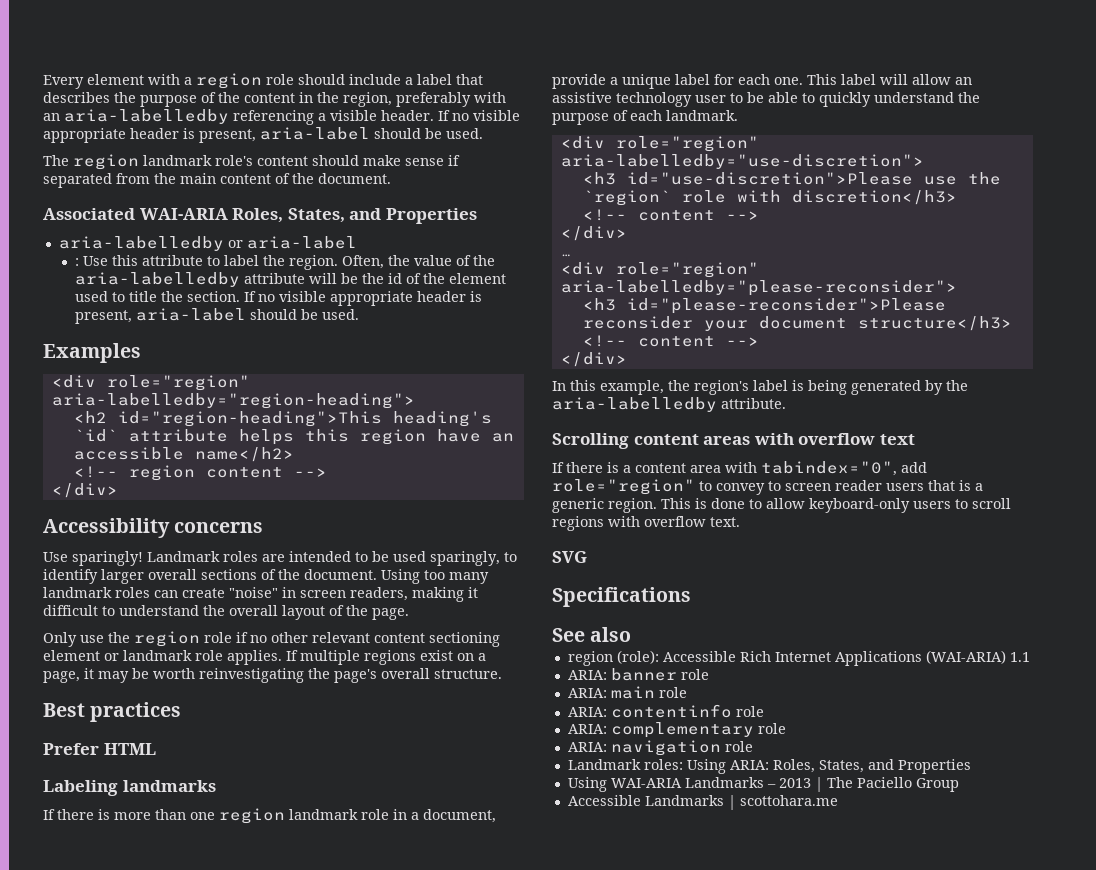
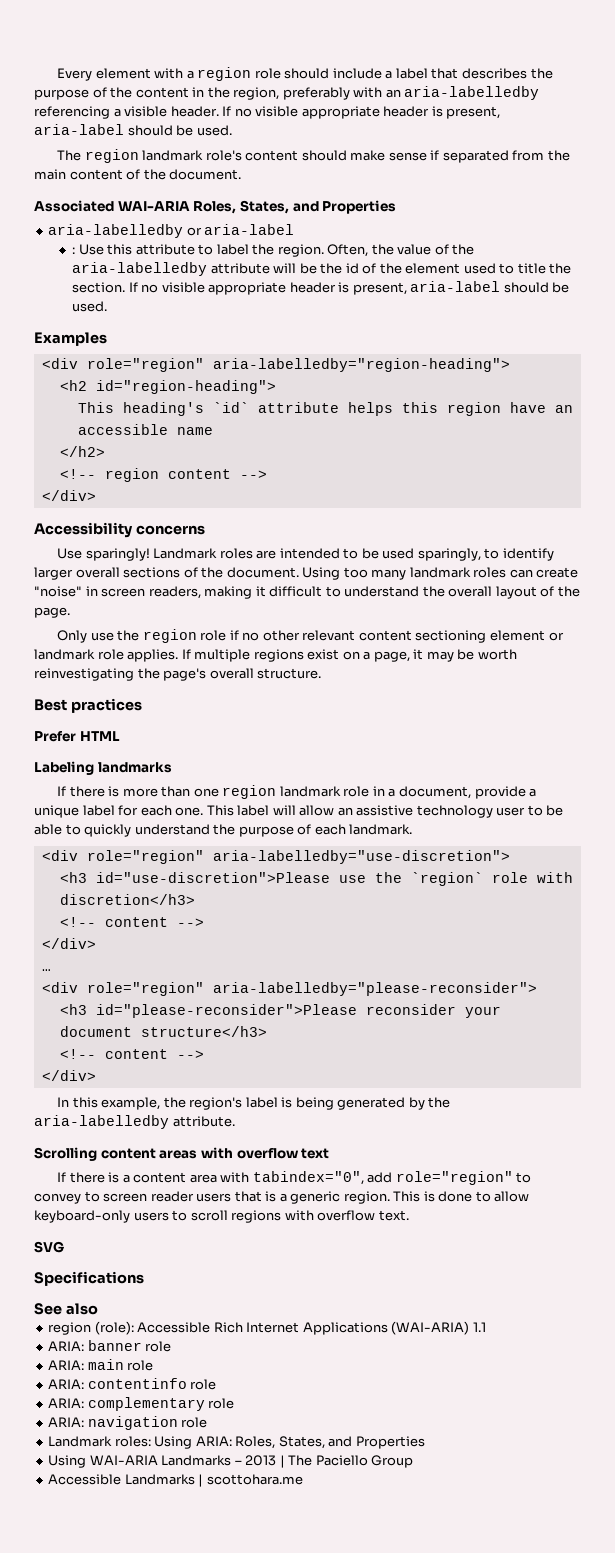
- <h2 id="region-heading">This heading's `id` attribute helps this region have an accessible name</h2>
+ <h2 id="region-heading">
+ This heading's `id` attribute helps this region have an accessible name
+ </h2>

